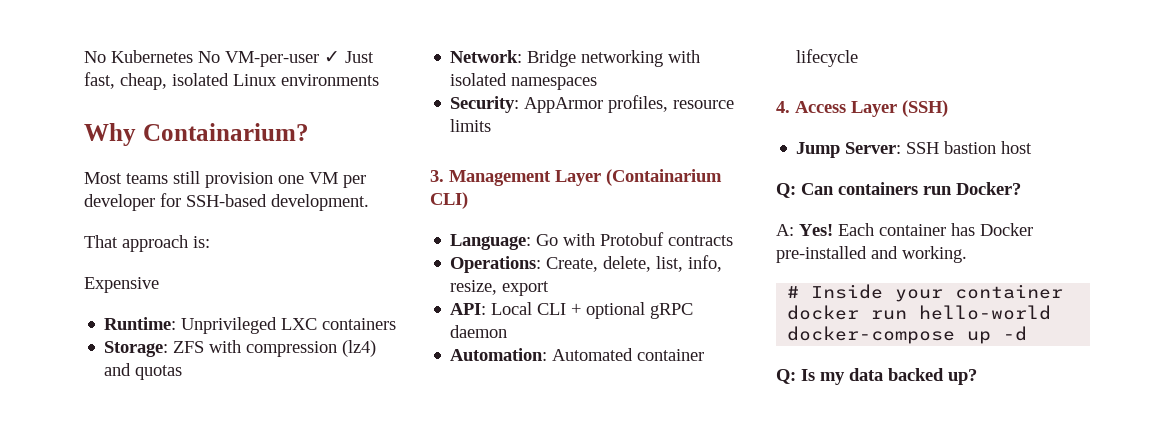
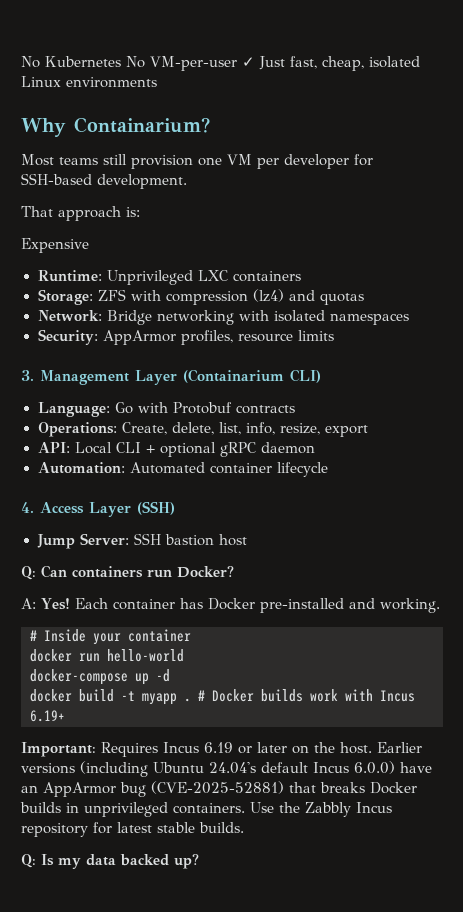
+ docker build -t myapp . # Docker builds work with Incus 6.19+
+ Important: Requires Incus 6.19 or later on the host. Earlier versions (including Ubuntu 24.04's default Incus 6.0.0) have an AppArmor bug (CVE-2025-52881) that breaks Docker builds in unprivileged containers. Use the Zabbly Incus repository for latest stable builds.

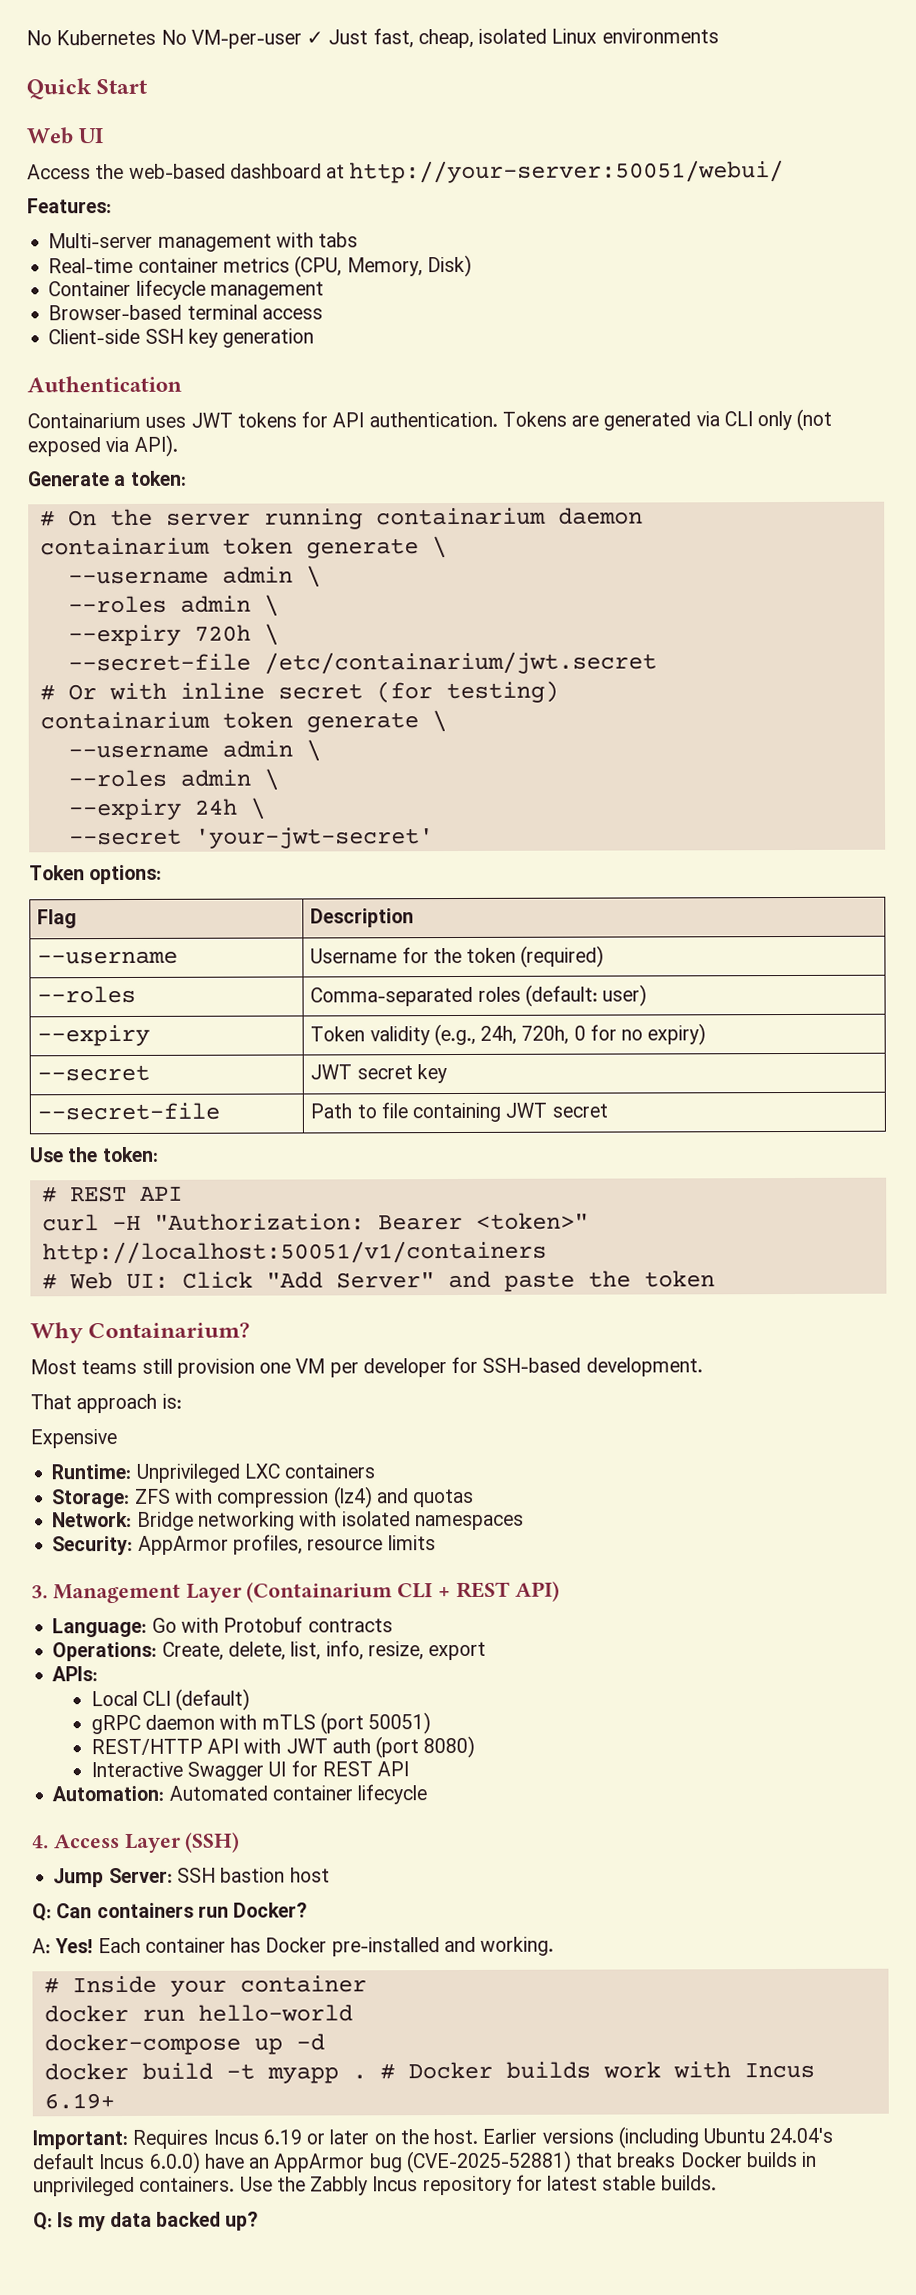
+ Quick Start
+ Web UI
+ Access the web-based dashboard at http://your-server:50051/webui/
+ Features:
+ Multi-server management with tabs
+ Real-time container metrics (CPU, Memory, Disk)
+ Container lifecycle management
+ Browser-based terminal access
+ Client-side SSH key generation
+ Authentication
+ Containarium uses JWT tokens for API authentication. Tokens are generated via CLI only (not exposed via API).
+ Generate a token:
+ # On the server running containarium daemon
+ containarium token generate \
+ --username admin \
+ --roles admin \
+ --expiry 720h \
+ --secret-file /etc/containarium/jwt.secret
+ # Or with inline secret (for testing)
+ containarium token generate \
+ --username admin \
+ --roles admin \
+ --expiry 24h \
+ --secret 'your-jwt-secret'
+ Token options:
+ Flag | Description
+ --username | Username for the token (required)
+ --roles | Comma-separated roles (default: user)
+ --expiry | Token validity (e.g., 24h, 720h, 0 for no expiry)
+ --secret | JWT secret key
+ --secret-file | Path to file containing JWT secret
+ Use the token:
+ # REST API
+ curl -H "Authorization: Bearer <token>" http://localhost:50051/v1/containers
+ # Web UI: Click "Add Server" and paste the token
- 3. Management Layer (Containarium CLI)
+ 3. Management Layer (Containarium CLI + REST API)
- API: Local CLI + optional gRPC daemon
+ APIs:
+ Local CLI (default)
+ gRPC daemon with mTLS (port 50051)
+ REST/HTTP API with JWT auth (port 8080)
+ Interactive Swagger UI for REST API

